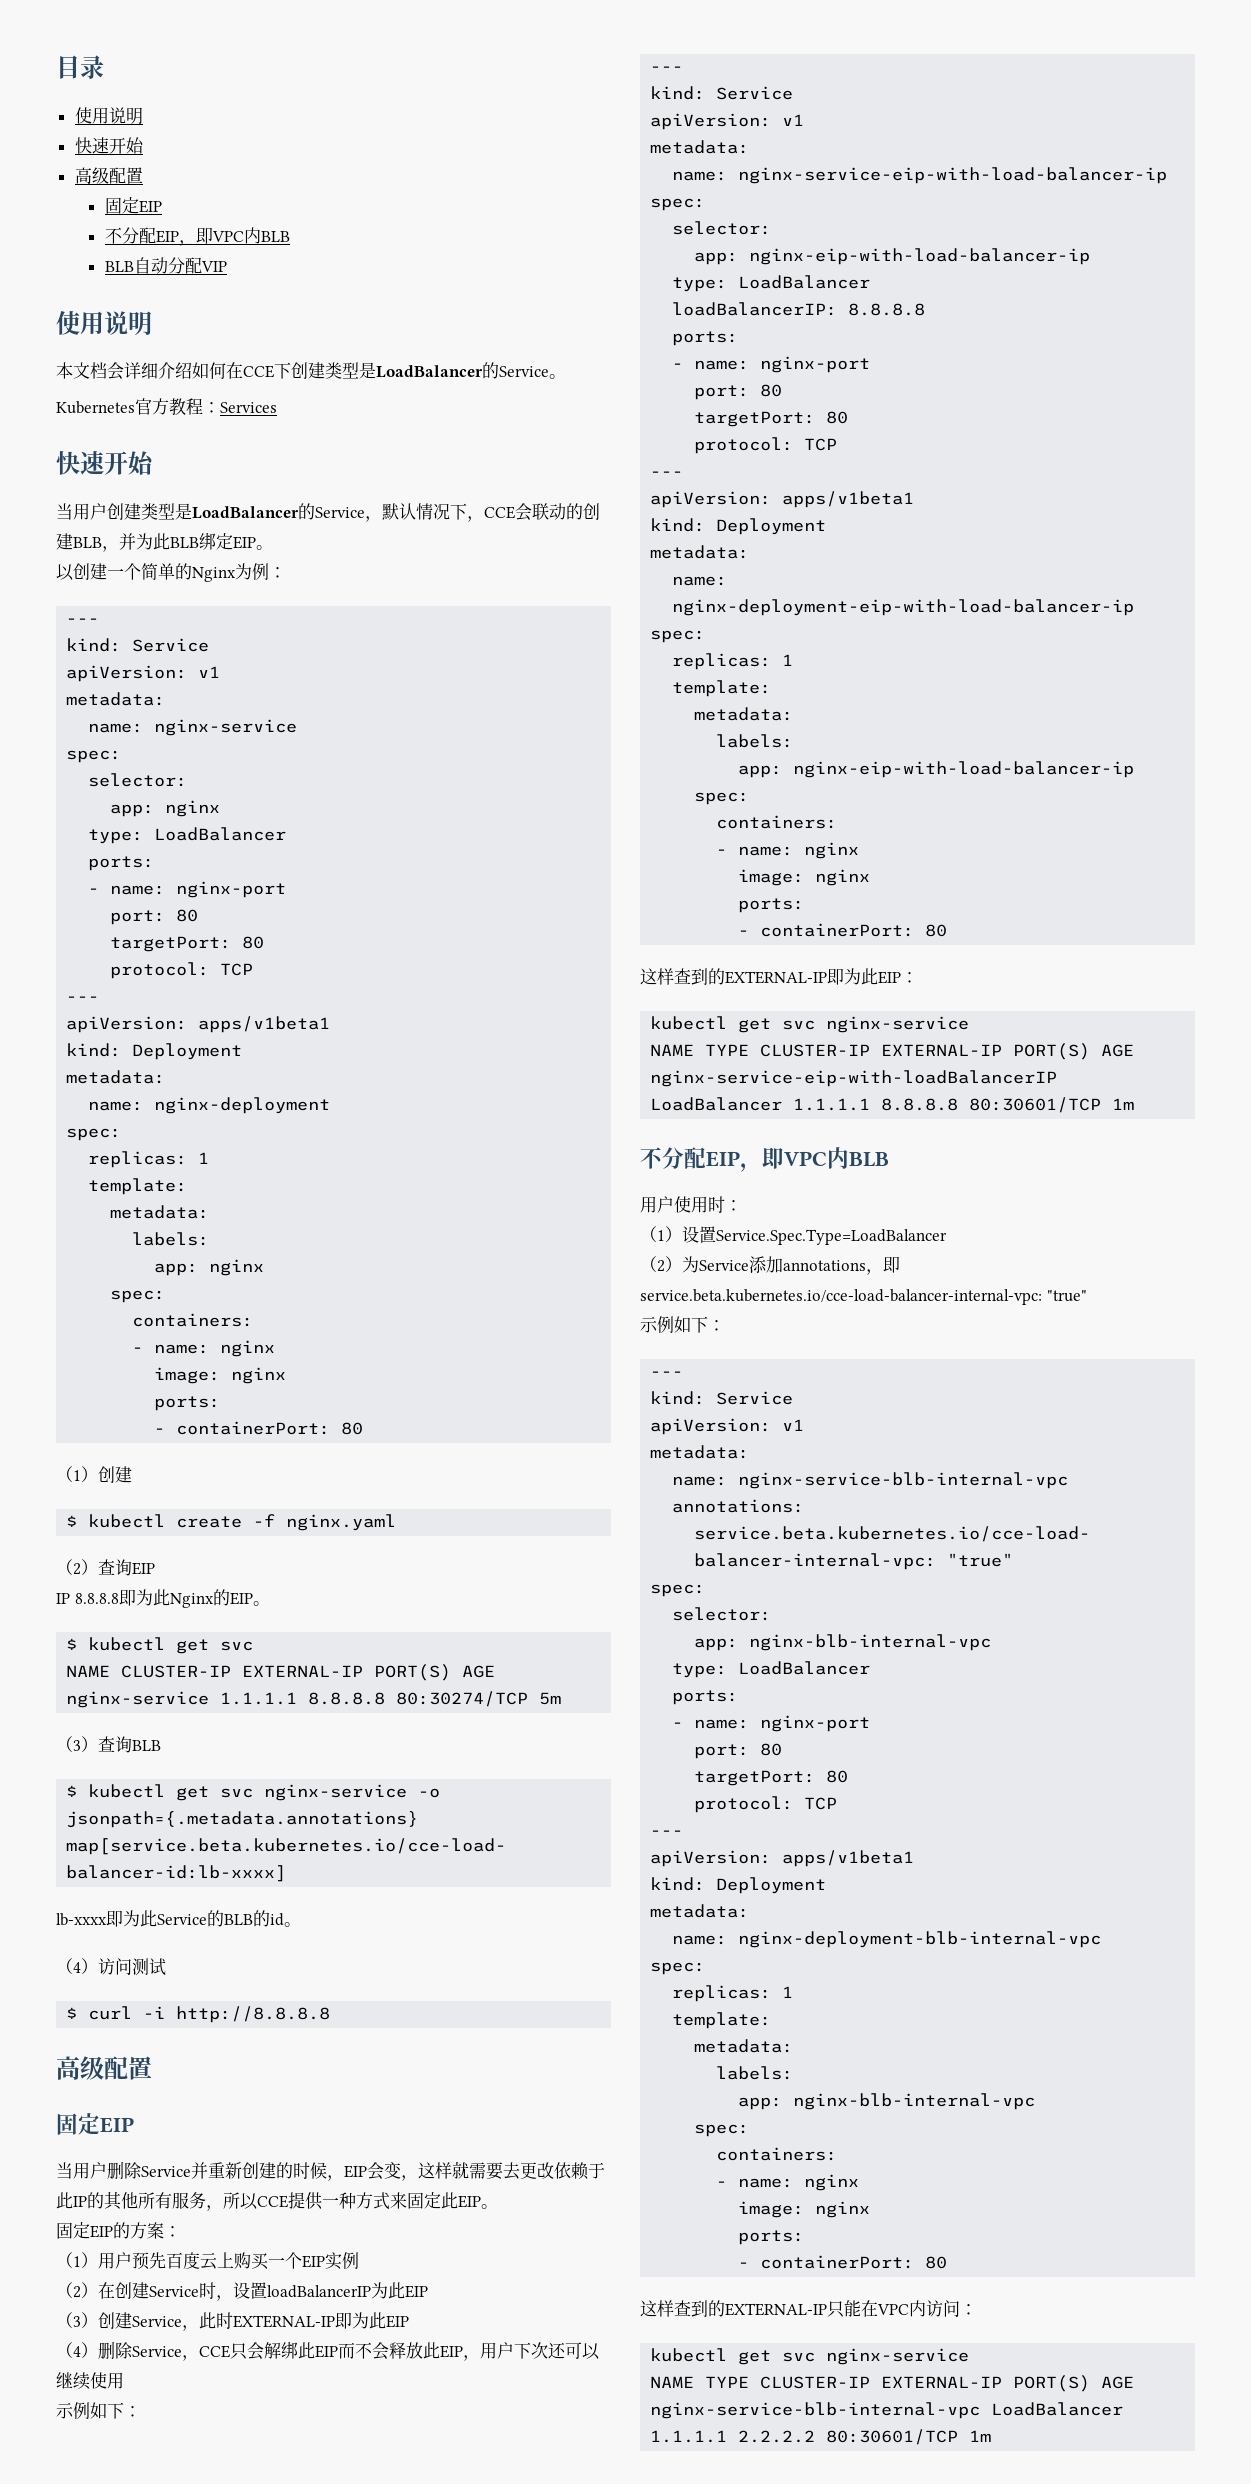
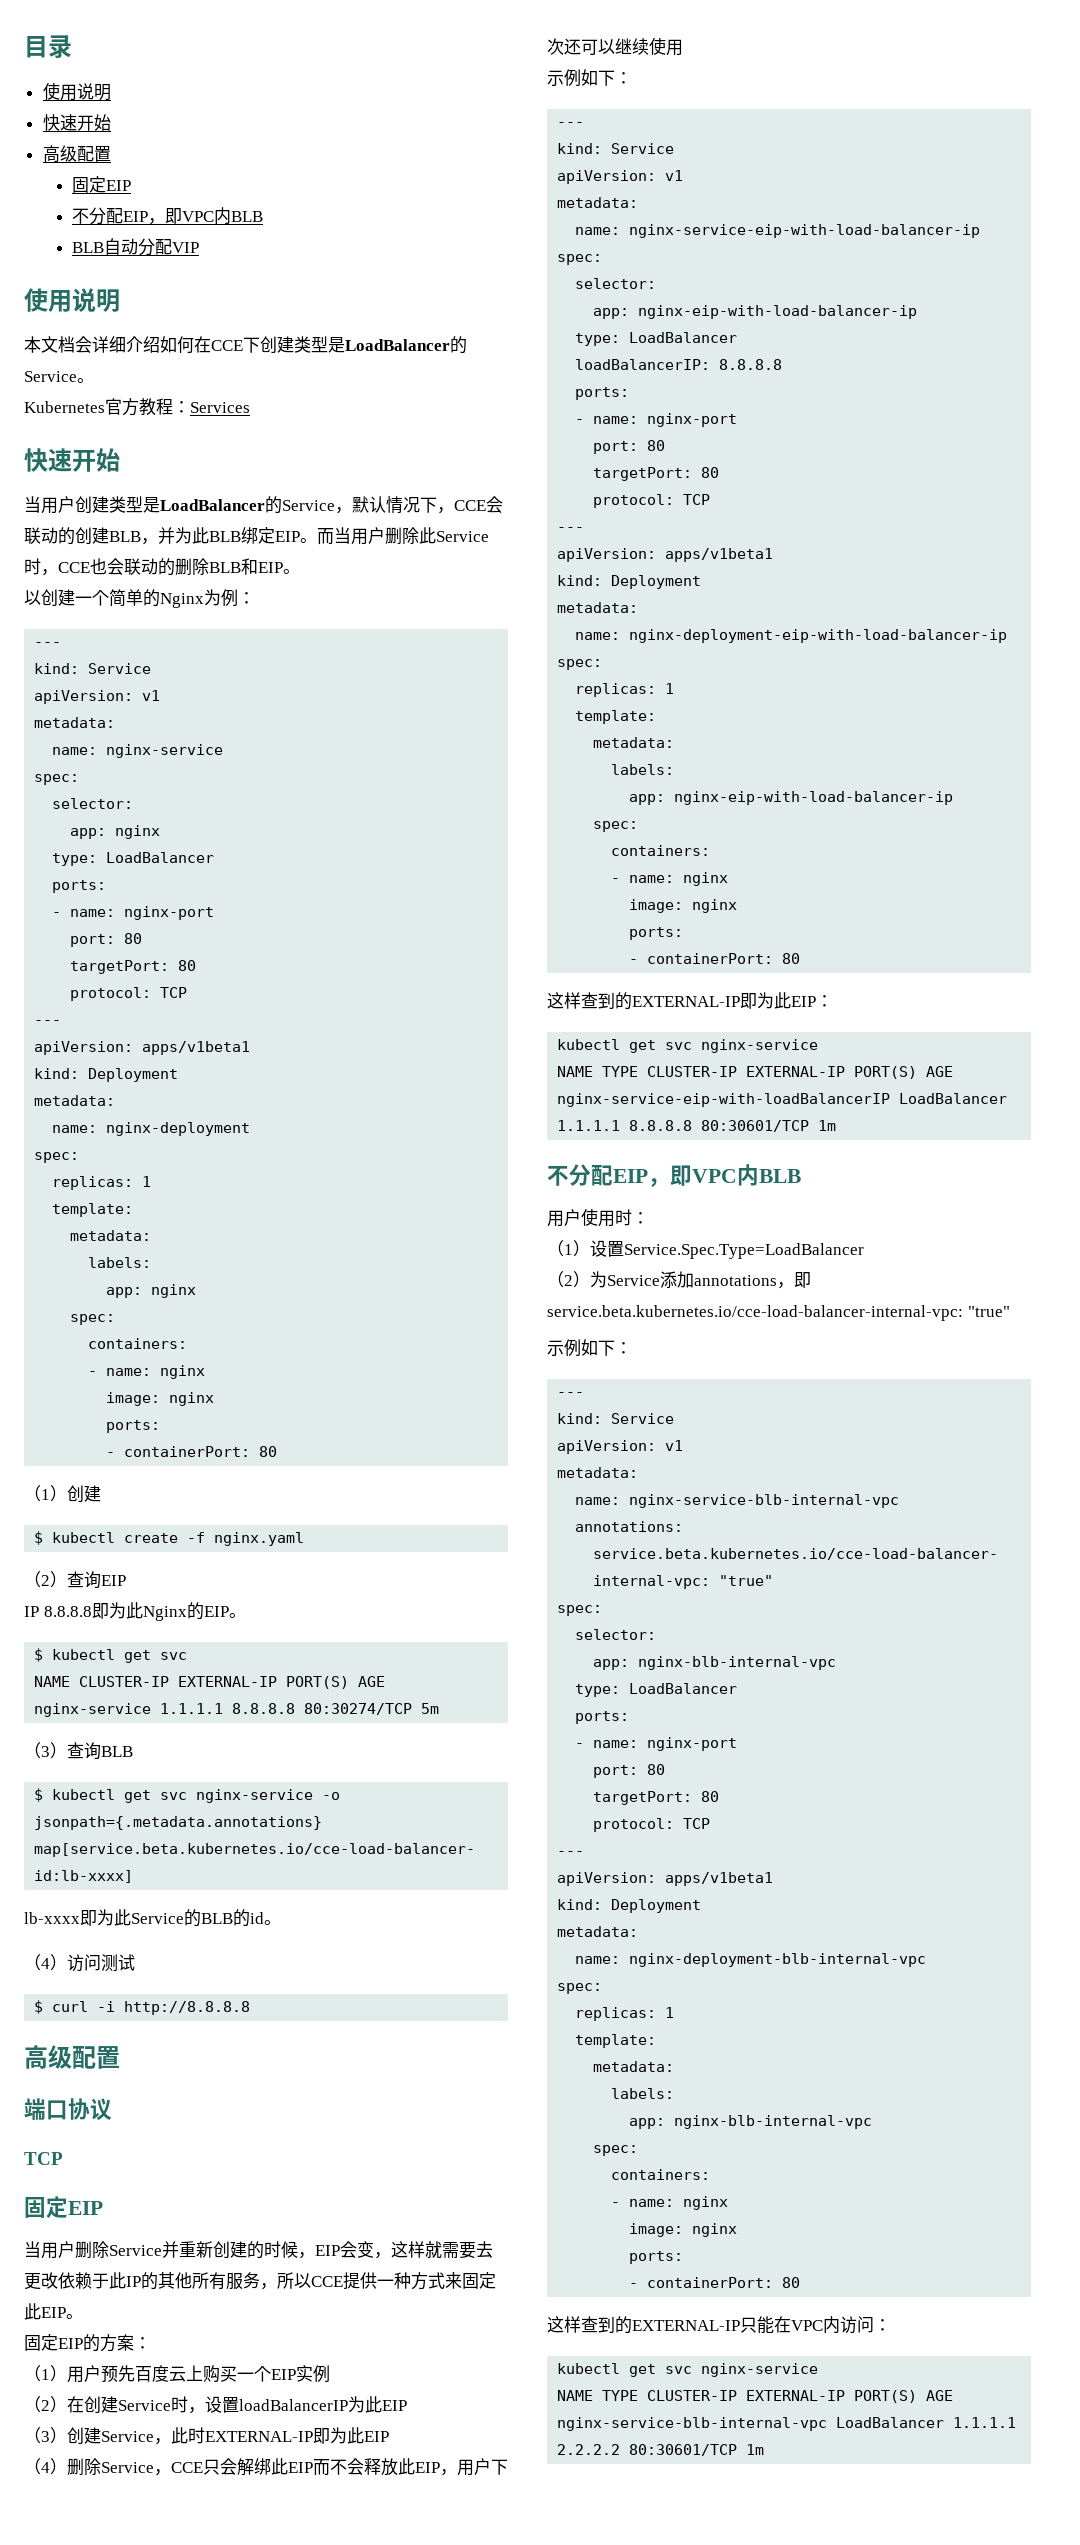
+ 而当用户删除此Service时，CCE也会联动的删除BLB和EIP。
+ 端口协议
+ TCP

